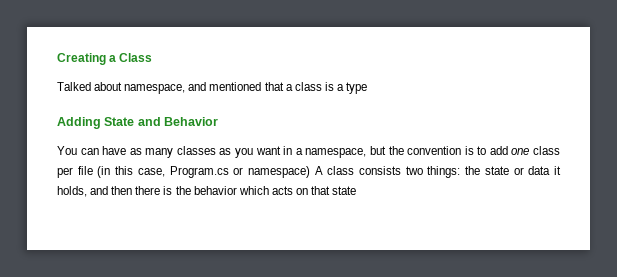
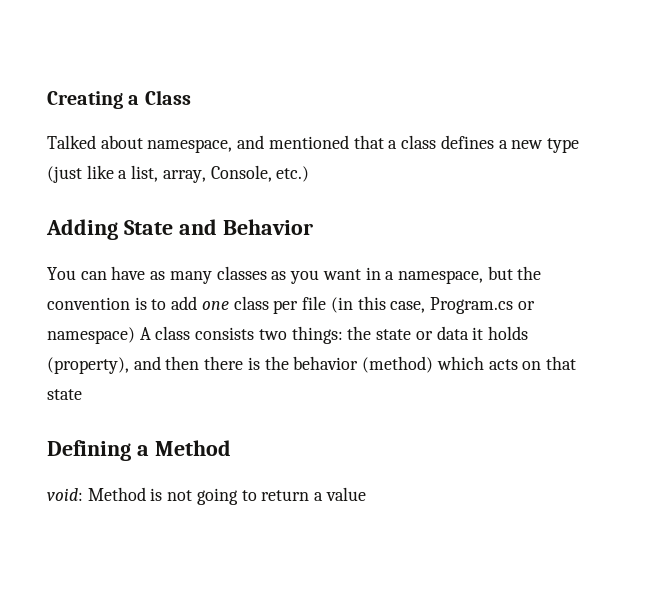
- Talked about namespace, and mentioned that a class is a type
+ Talked about namespace, and mentioned that a class defines a new type (just like a list, array, Console, etc.)
- You can have as many classes as you want in a namespace, but the convention is to add one class per file (in this case, Program.cs or namespace) A class consists two things: the state or data it holds, and then there is the behavior which acts on that state
+ You can have as many classes as you want in a namespace, but the convention is to add one class per file (in this case, Program.cs or namespace) A class consists two things: the state or data it holds (property), and then there is the behavior (method) which acts on that state
+ Defining a Method
+ void: Method is not going to return a value

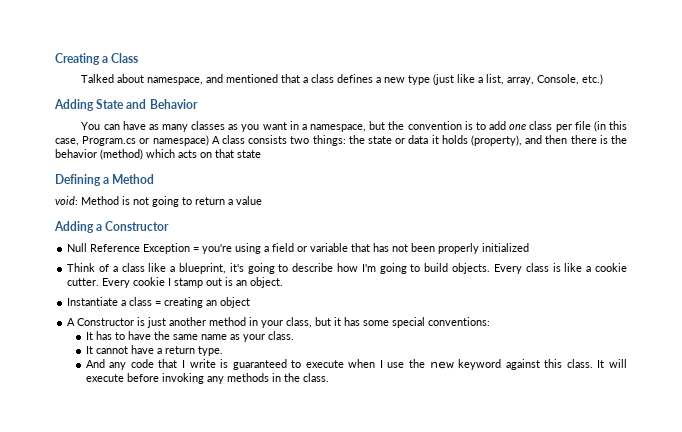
+ Adding a Constructor
+ Null Reference Exception = you're using a field or variable that has not been properly initialized
+ Think of a class like a blueprint, it's going to describe how I'm going to build objects. Every class is like a cookie cutter. Every cookie I stamp out is an object.
+ Instantiate a class = creating an object
+ A Constructor is just another method in your class, but it has some special conventions:
+ It has to have the same name as your class.
+ It cannot have a return type.
+ And any code that I write is guaranteed to execute when I use the new keyword against this class. It will execute before invoking any methods in the class.

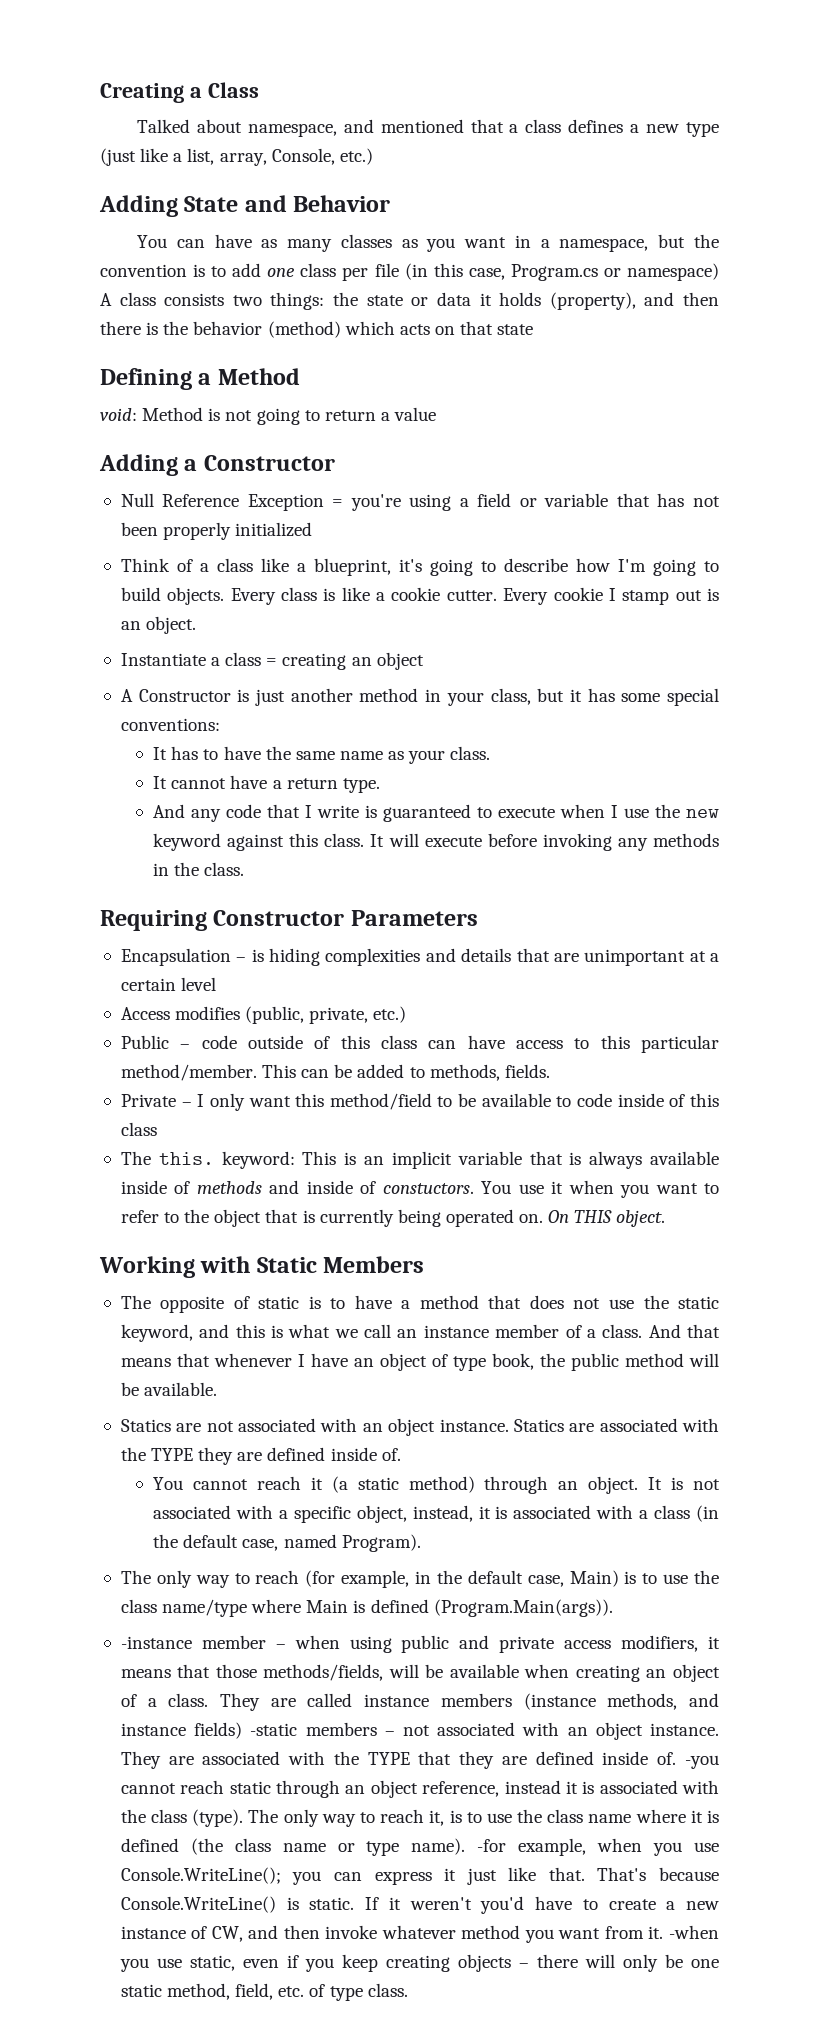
+ Requiring Constructor Parameters
+ Encapsulation – is hiding complexities and details that are unimportant at a certain level
+ Access modifies (public, private, etc.)
+ Public – code outside of this class can have access to this particular method/member. This can be added to methods, fields.
+ Private – I only want this method/field to be available to code inside of this class
+ The this. keyword: This is an implicit variable that is always available inside of methods and inside of constuctors. You use it when you want to refer to the object that is currently being operated on. On THIS object.
+ Working with Static Members
+ The opposite of static is to have a method that does not use the static keyword, and this is what we call an instance member of a class. And that means that whenever I have an object of type book, the public method will be available.
+ Statics are not associated with an object instance. Statics are associated with the TYPE they are defined inside of.
+ You cannot reach it (a static method) through an object. It is not associated with a specific object, instead, it is associated with a class (in the default case, named Program).
+ The only way to reach (for example, in the default case, Main) is to use the class name/type where Main is defined (Program.Main(args)).
+ -instance member – when using public and private access modifiers, it means that those methods/fields, will be available when creating an object of a class. They are called instance members (instance methods, and instance fields) -static members – not associated with an object instance. They are associated with the TYPE that they are defined inside of. -you cannot reach static through an object reference, instead it is associated with the class (type). The only way to reach it, is to use the class name where it is defined (the class name or type name). -for example, when you use Console.WriteLine(); you can express it just like that. That's because Console.WriteLine() is static. If it weren't you'd have to create a new instance of CW, and then invoke whatever method you want from it. -when you use static, even if you keep creating objects – there will only be one static method, field, etc. of type class.

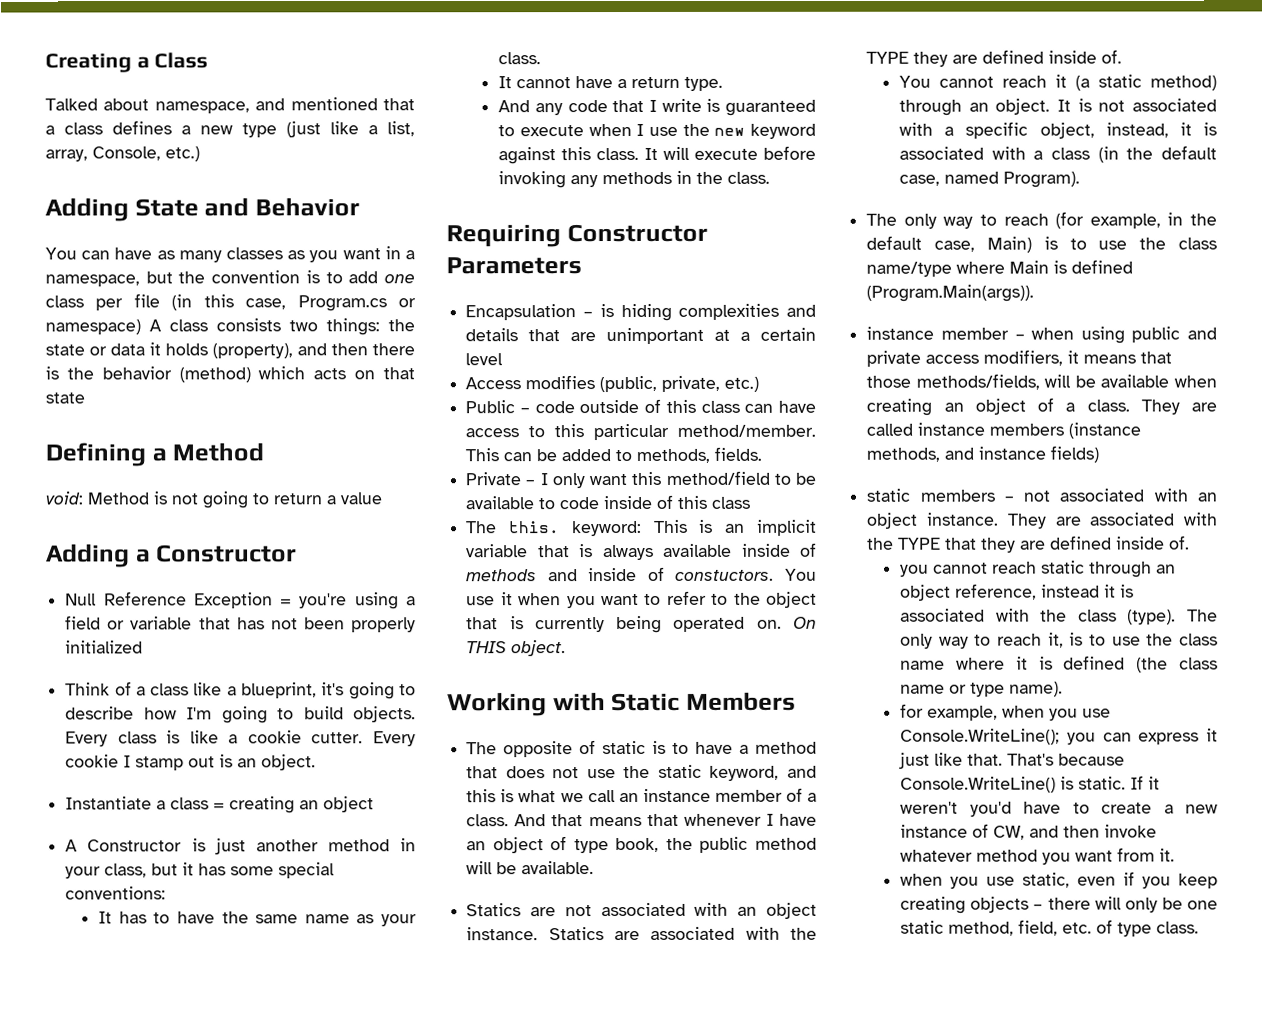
- -instance member – when using public and private access modifiers, it means that those methods/fields, will be available when creating an object of a class.
+ instance member – when using public and private access modifiers, it means that those methods/fields, will be available when creating an object of a class.
- They are called instance members (instance methods, and instance fields) -static members – not associated with an object instance.
+ They are called instance members (instance methods, and instance fields)
+ static members – not associated with an object instance.
- They are associated with the TYPE that they are defined inside of. -you cannot reach static through an object reference, instead it is associated with the class (type).
+ They are associated with the TYPE that they are defined inside of.
+ you cannot reach static through an object reference, instead it is associated with the class (type).
- The only way to reach it, is to use the class name where it is defined (the class name or type name). -for example, when you use Console.WriteLine(); you can express it just like that.
+ The only way to reach it, is to use the class name where it is defined (the class name or type name).
+ for example, when you use Console.WriteLine(); you can express it just like that.
- If it weren't you'd have to create a new instance of CW, and then invoke whatever method you want from it. -when you use static, even if you keep creating objects – there will only be one static method, field, etc. of type class.
+ If it weren't you'd have to create a new instance of CW, and then invoke whatever method you want from it.
+ when you use static, even if you keep creating objects – there will only be one static method, field, etc. of type class.

